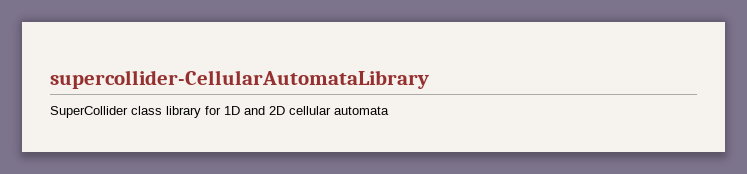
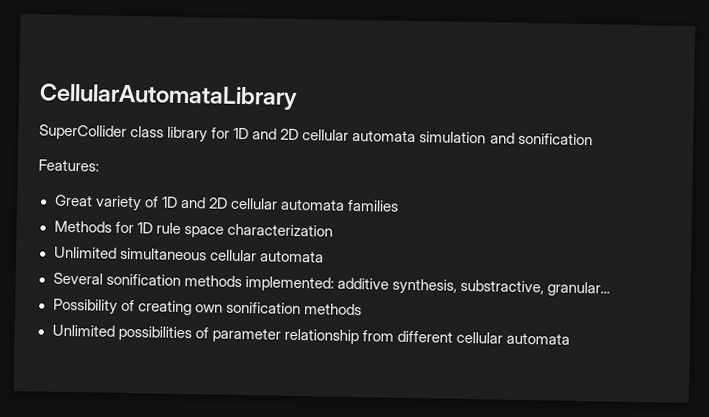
- supercollider-CellularAutomataLibrary
+ CellularAutomataLibrary
- SuperCollider class library for 1D and 2D cellular automata
+ SuperCollider class library for 1D and 2D cellular automata simulation and sonification
+ Features:
+ Great variety of 1D and 2D cellular automata families
+ Methods for 1D rule space characterization
+ Unlimited simultaneous cellular automata
+ Several sonification methods implemented: additive synthesis, substractive, granular...
+ Possibility of creating own sonification methods
+ Unlimited possibilities of parameter relationship from different cellular automata

